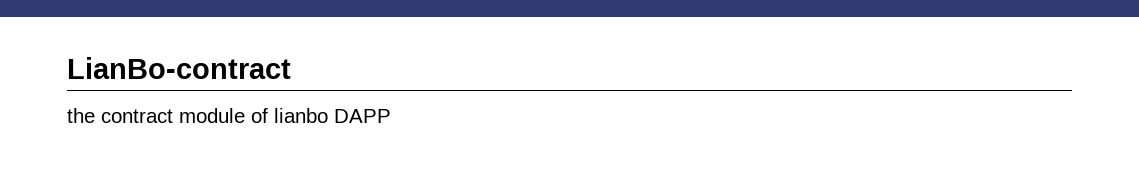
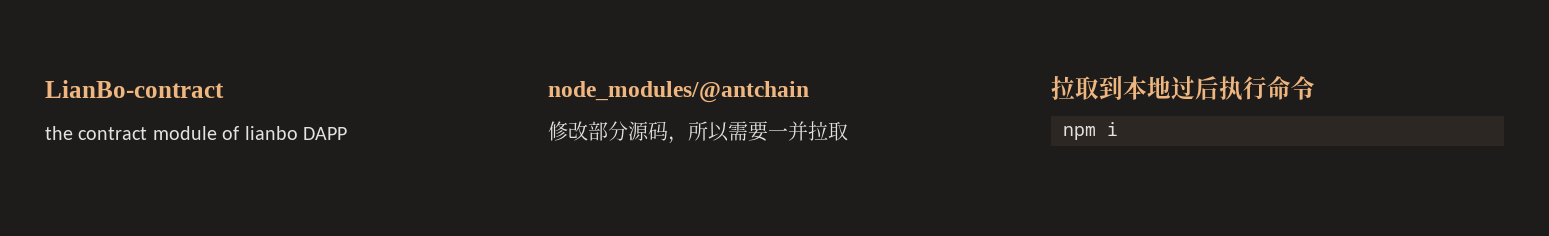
+ node_modules/@antchain
+ 修改部分源码，所以需要一并拉取
+ 拉取到本地过后执行命令
+ npm i

